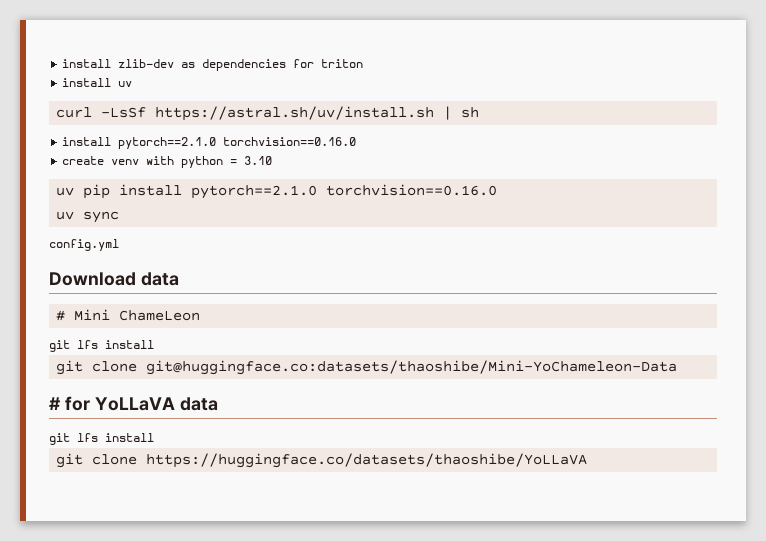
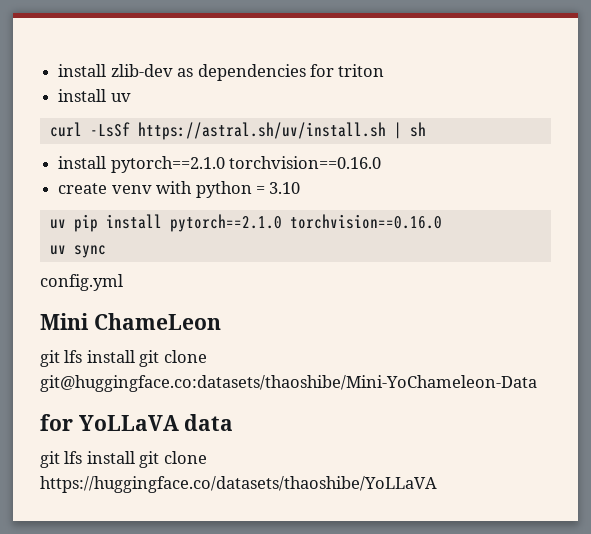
- Download data
- # Mini ChameLeon
- git lfs install
- git clone git@huggingface.co:datasets/thaoshibe/Mini-YoChameleon-Data
+ Mini ChameLeon
+ git lfs install git clone git@huggingface.co:datasets/thaoshibe/Mini-YoChameleon-Data
- # for YoLLaVA data
- git lfs install
- git clone https://huggingface.co/datasets/thaoshibe/YoLLaVA
+ for YoLLaVA data
+ git lfs install git clone https://huggingface.co/datasets/thaoshibe/YoLLaVA

